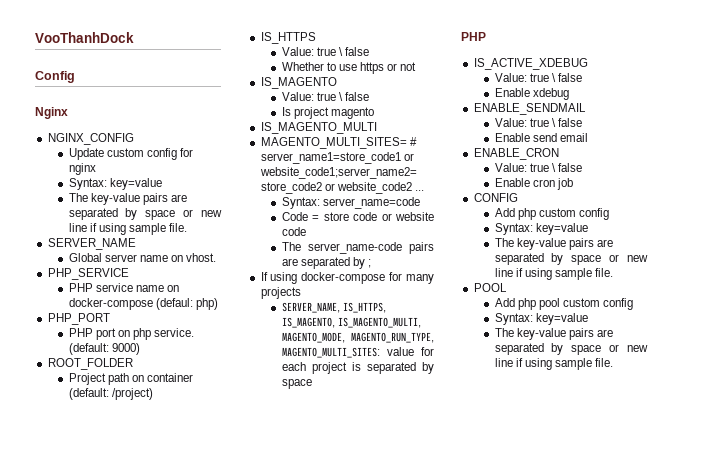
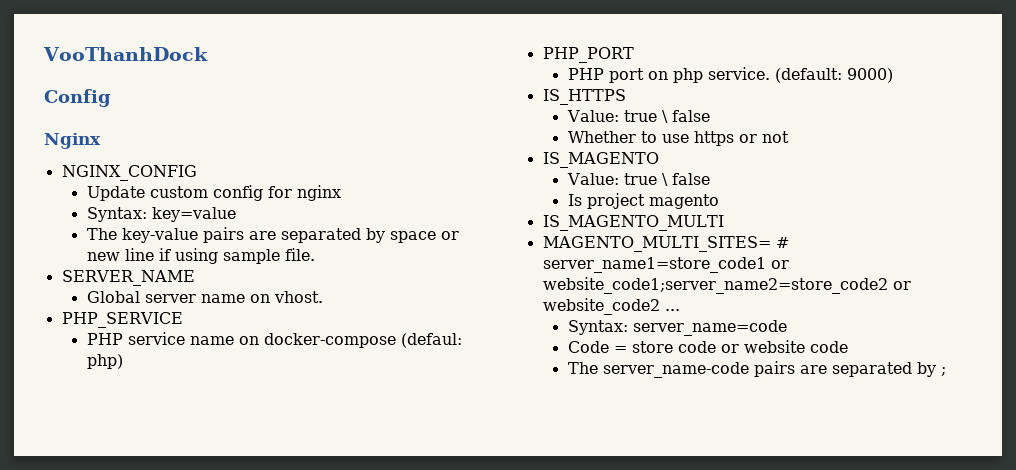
- ROOT_FOLDER
- Project path on container (default: /project)
- If using docker-compose for many projects
- SERVER_NAME, IS_HTTPS, IS_MAGENTO, IS_MAGENTO_MULTI, MAGENTO_MODE, MAGENTO_RUN_TYPE, MAGENTO_MULTI_SITES: value for each project is separated by space
- PHP
- IS_ACTIVE_XDEBUG
- Value: true \ false
- Enable xdebug
- ENABLE_SENDMAIL
- Value: true \ false
- Enable send email
- ENABLE_CRON
- Value: true \ false
- Enable cron job
- CONFIG
- Add php custom config
- Syntax: key=value
- The key-value pairs are separated by space or new line if using sample file.
- POOL
- Add php pool custom config
- Syntax: key=value
- The key-value pairs are separated by space or new line if using sample file.

